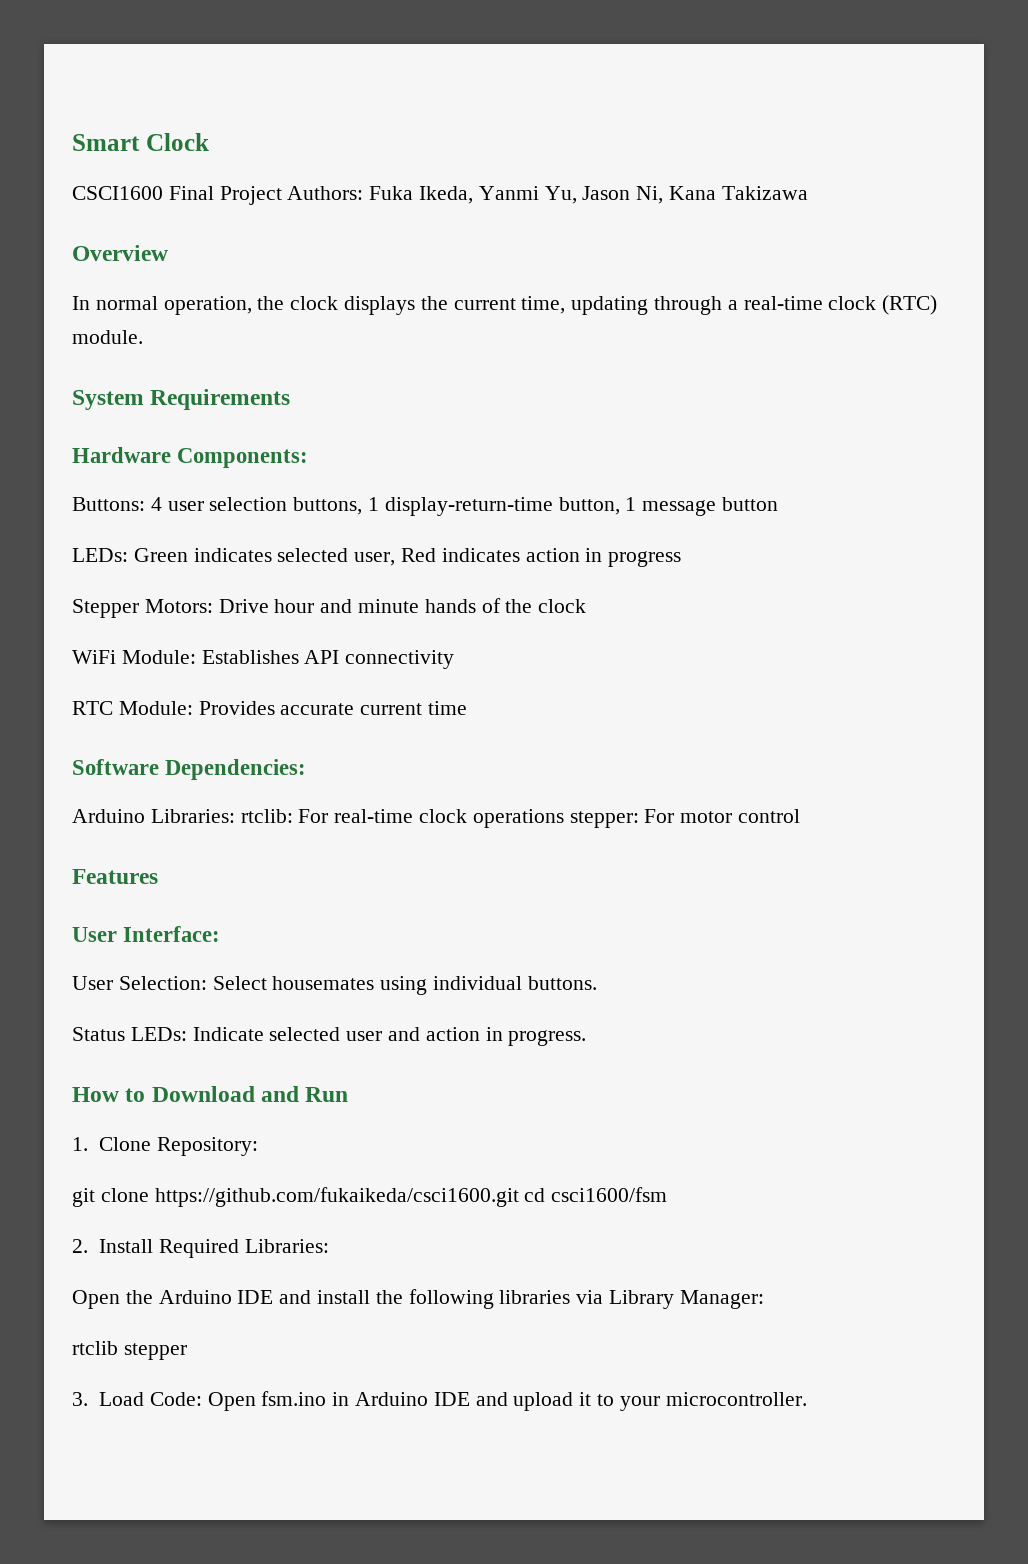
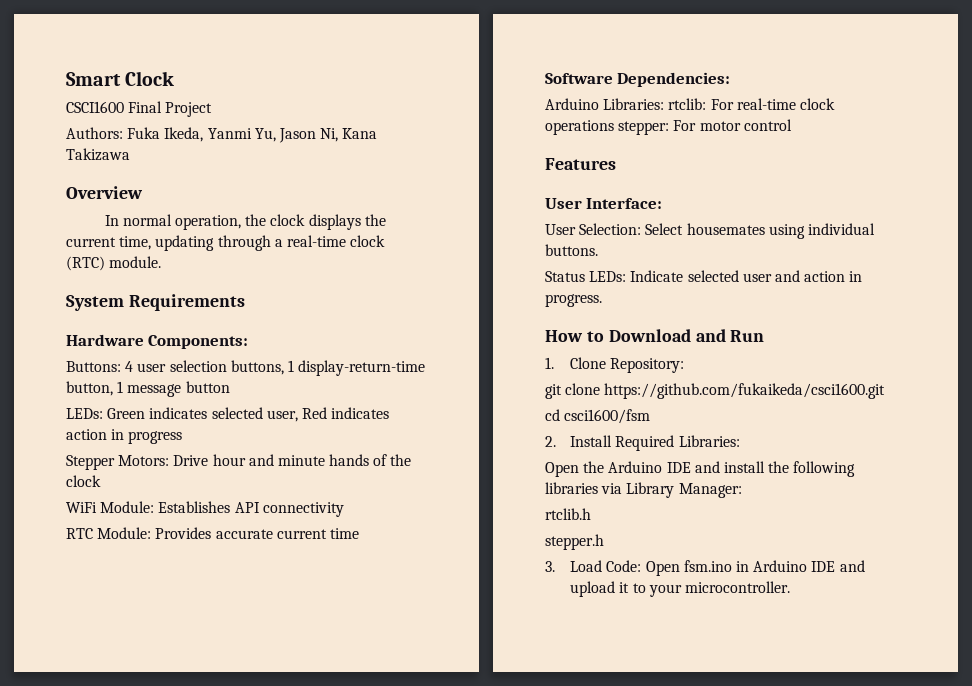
- CSCI1600 Final Project Authors: Fuka Ikeda, Yanmi Yu, Jason Ni, Kana Takizawa
+ CSCI1600 Final Project
+ Authors: Fuka Ikeda, Yanmi Yu, Jason Ni, Kana Takizawa
- git clone https://github.com/fukaikeda/csci1600.git cd csci1600/fsm
+ git clone https://github.com/fukaikeda/csci1600.git
+ cd csci1600/fsm
- rtclib stepper
+ rtclib.h
+ stepper.h

